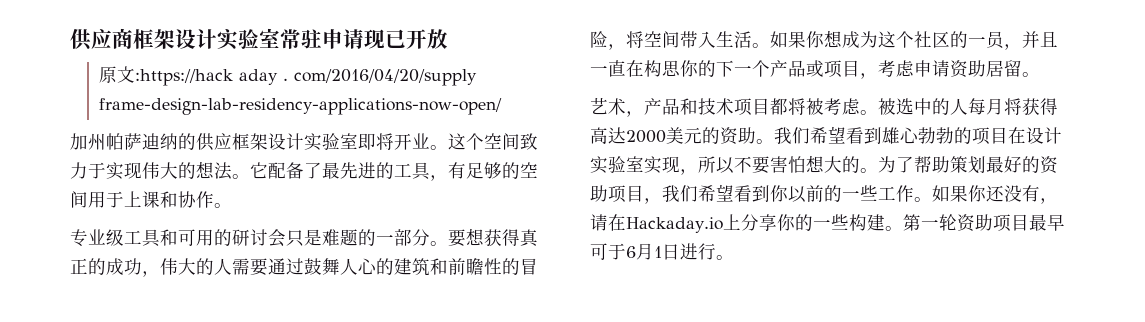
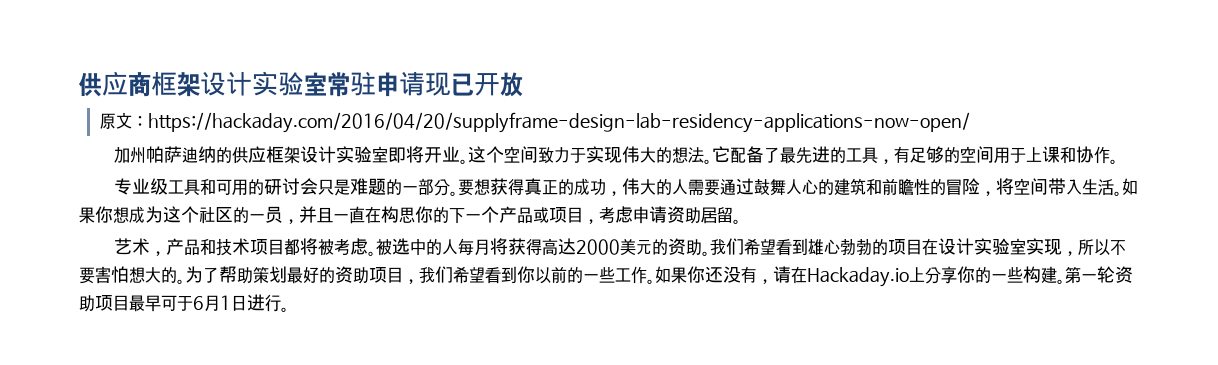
- 原文:https://hack aday . com/2016/04/20/supply frame-design-lab-residency-applications-now-open/
+ 原文：https://hackaday.com/2016/04/20/supplyframe-design-lab-residency-applications-now-open/

